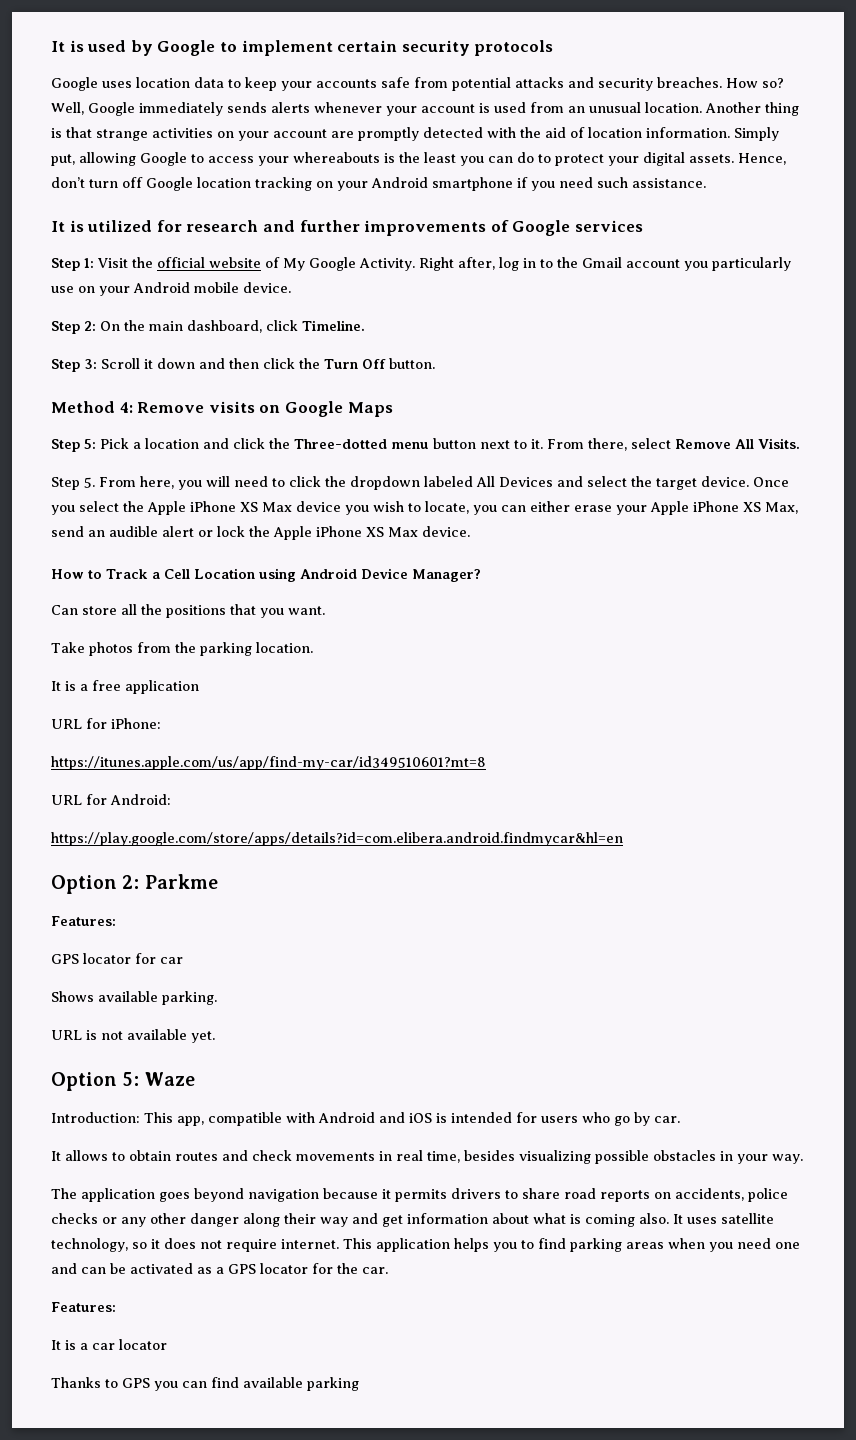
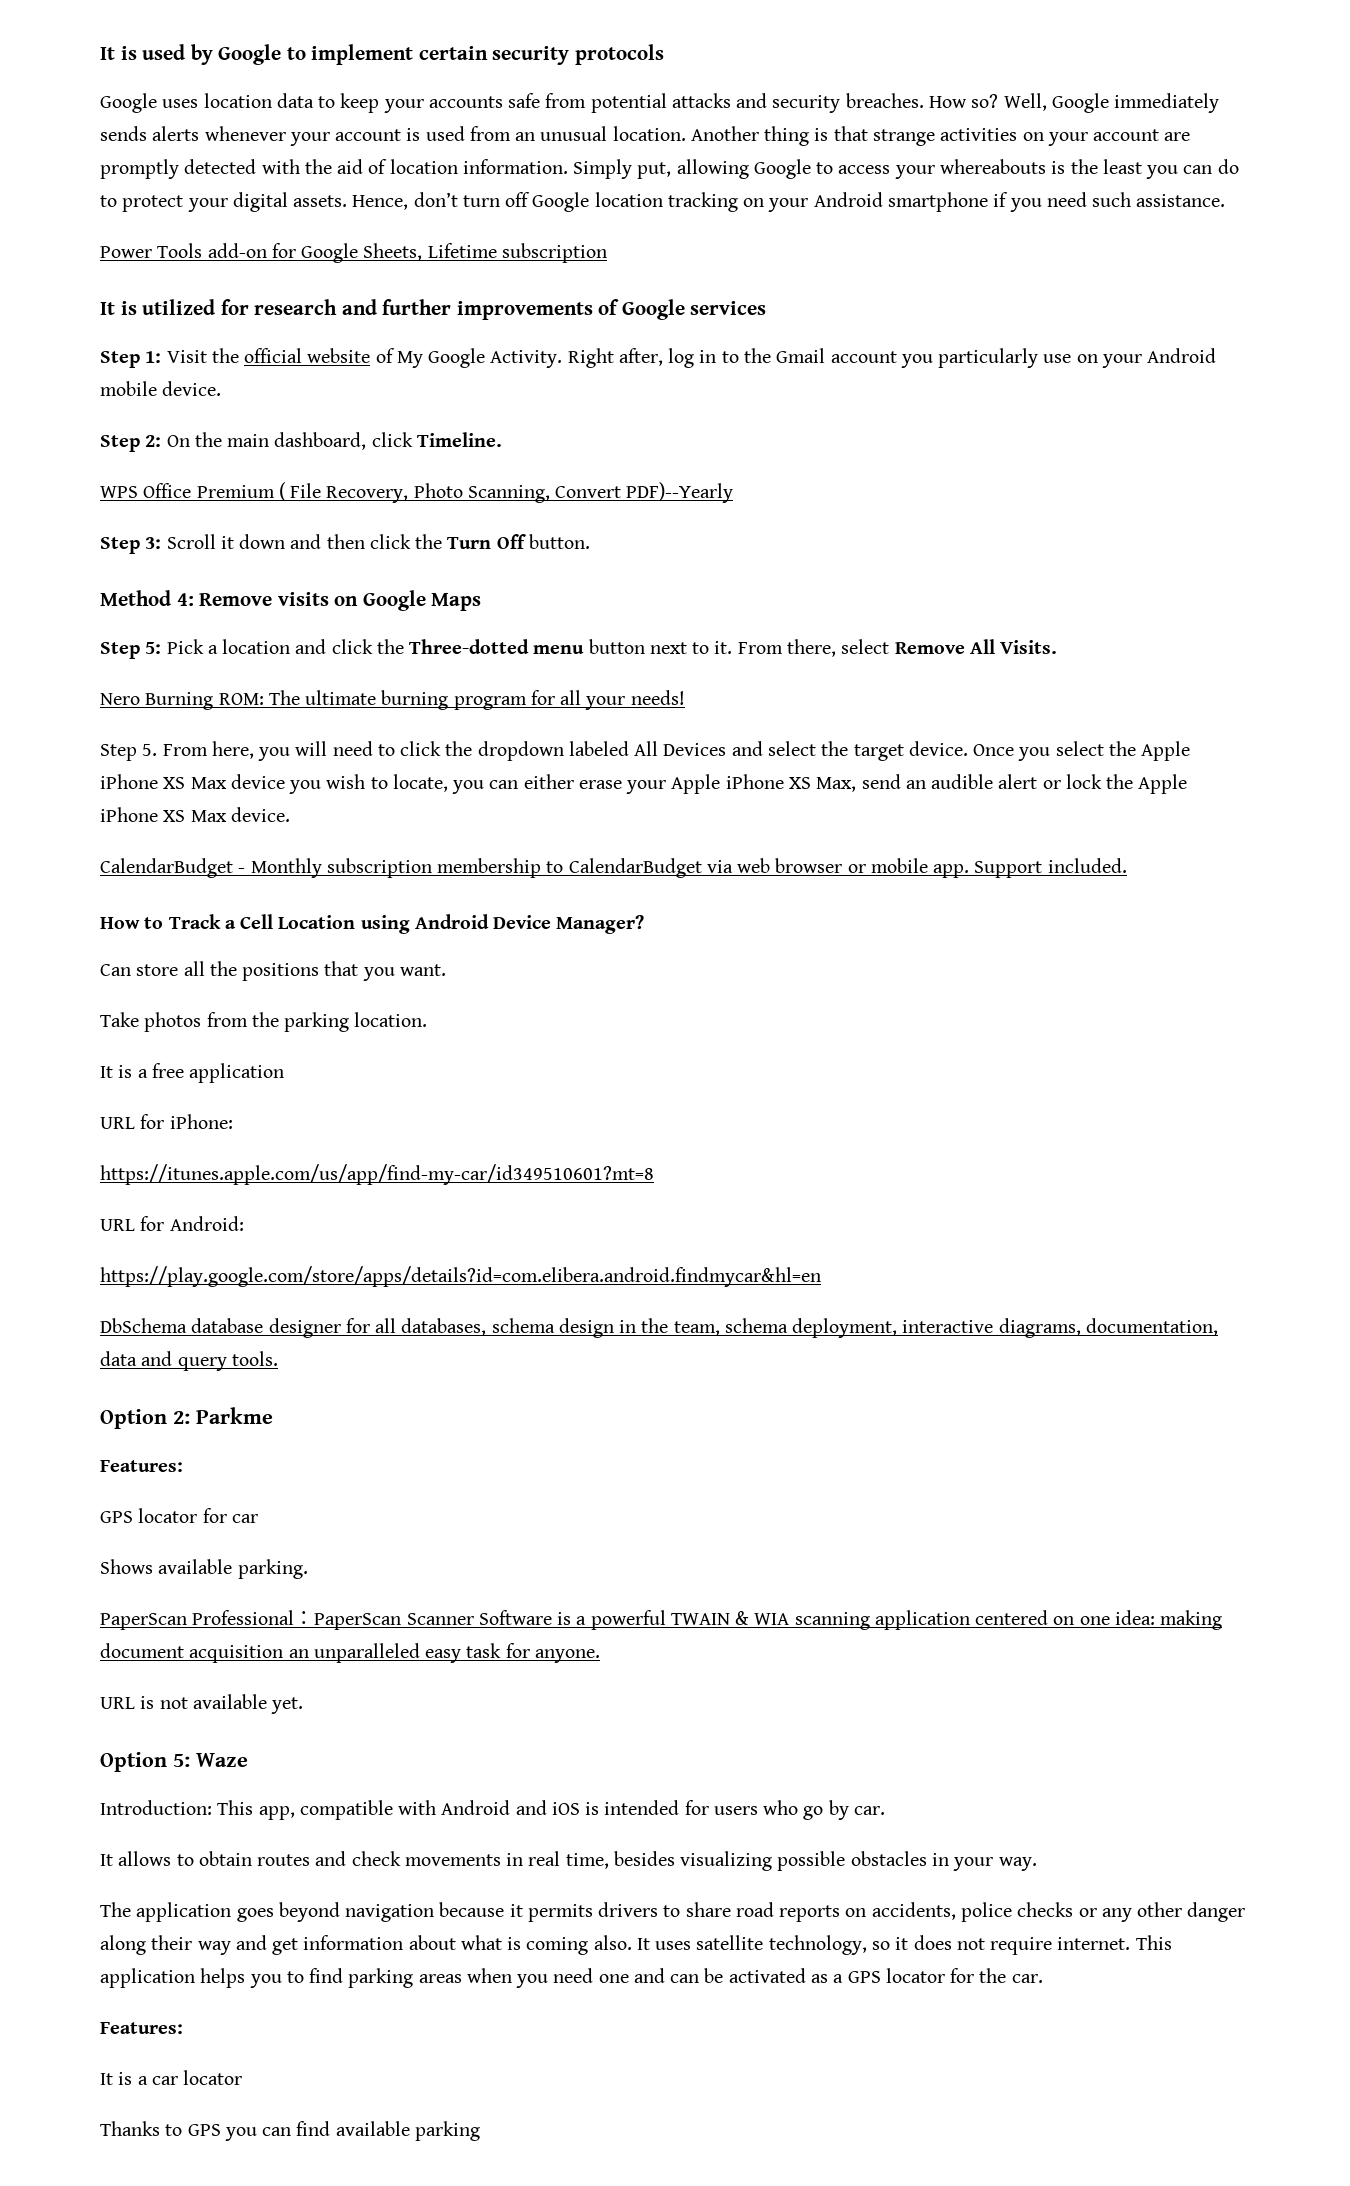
+ Power Tools add-on for Google Sheets, Lifetime subscription
+ WPS Office Premium ( File Recovery, Photo Scanning, Convert PDF)--Yearly
+ Nero Burning ROM: The ultimate burning program for all your needs!
+ CalendarBudget - Monthly subscription membership to CalendarBudget via web browser or mobile app. Support included.
+ DbSchema database designer for all databases, schema design in the team, schema deployment, interactive diagrams, documentation, data and query tools.
+ PaperScan Professional：PaperScan Scanner Software is a powerful TWAIN & WIA scanning application centered on one idea: making document acquisition an unparalleled easy task for anyone.

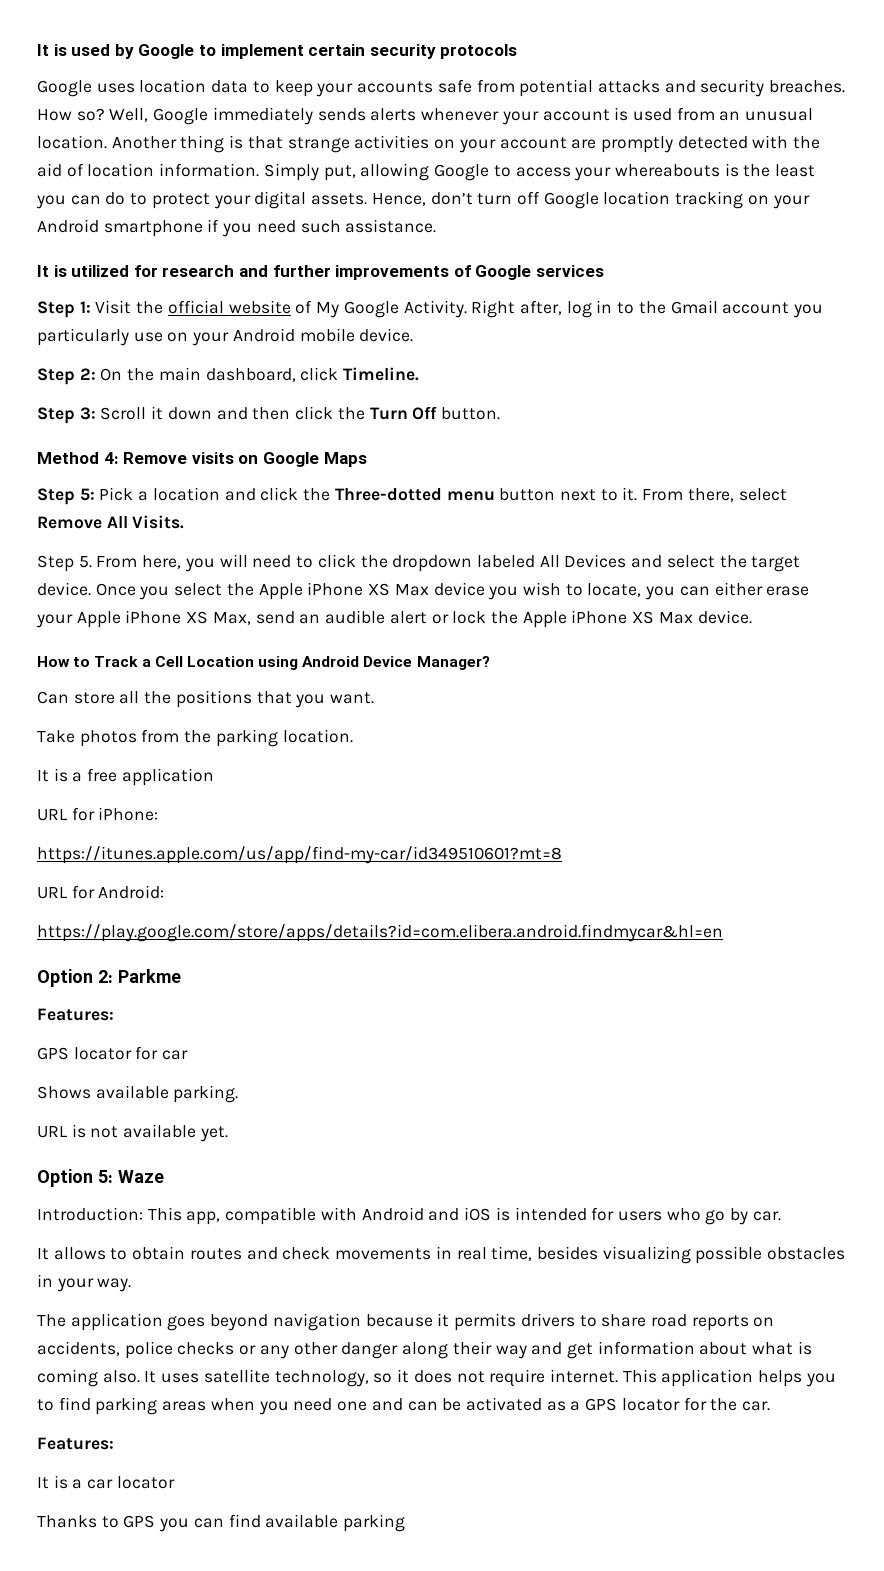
- Power Tools add-on for Google Sheets, Lifetime subscription
- WPS Office Premium ( File Recovery, Photo Scanning, Convert PDF)--Yearly
- Nero Burning ROM: The ultimate burning program for all your needs!
- CalendarBudget - Monthly subscription membership to CalendarBudget via web browser or mobile app. Support included.
- DbSchema database designer for all databases, schema design in the team, schema deployment, interactive diagrams, documentation, data and query tools.
- PaperScan Professional：PaperScan Scanner Software is a powerful TWAIN & WIA scanning application centered on one idea: making document acquisition an unparalleled easy task for anyone.

